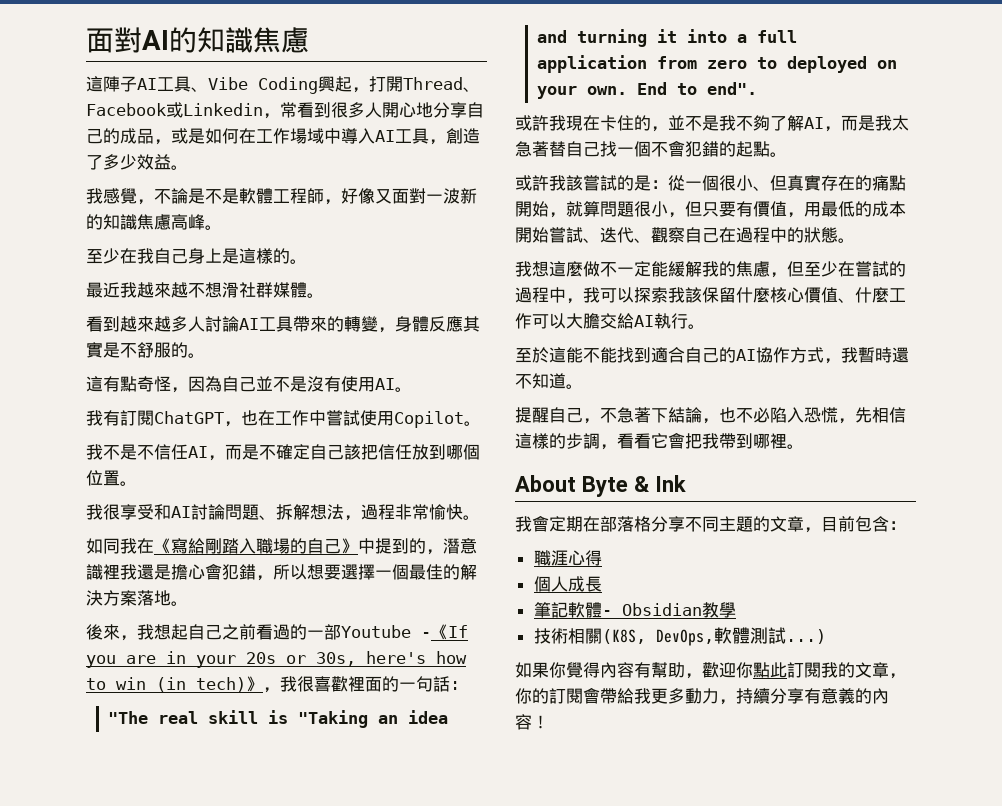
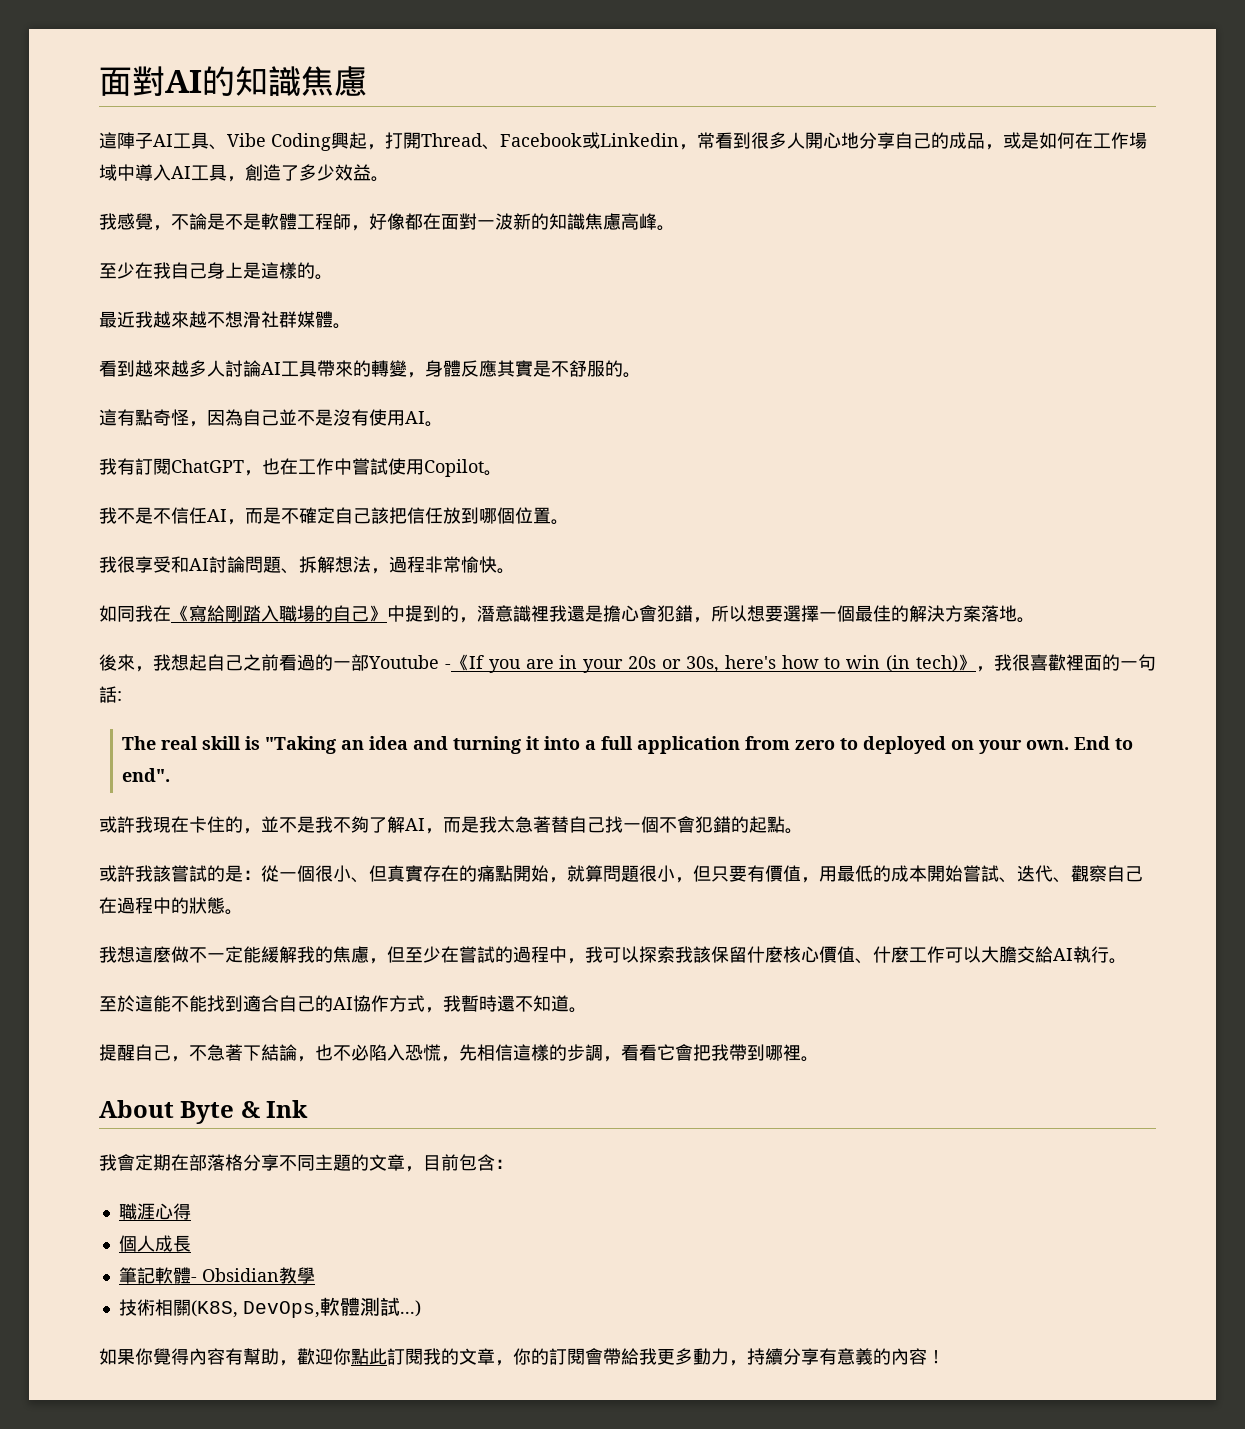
- 我感覺，不論是不是軟體工程師，好像又面對一波新的知識焦慮高峰。
+ 我感覺，不論是不是軟體工程師，好像都在面對一波新的知識焦慮高峰。
- "The real skill is "Taking an idea and turning it into a full application from zero to deployed on your own.
+ The real skill is "Taking an idea and turning it into a full application from zero to deployed on your own.

